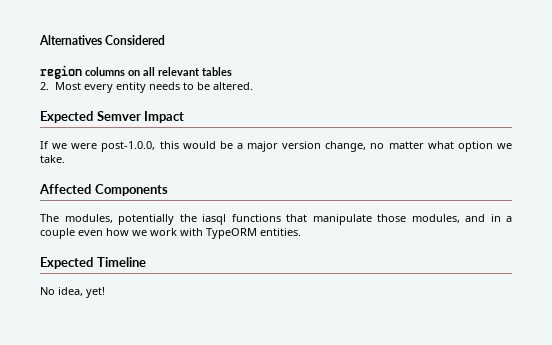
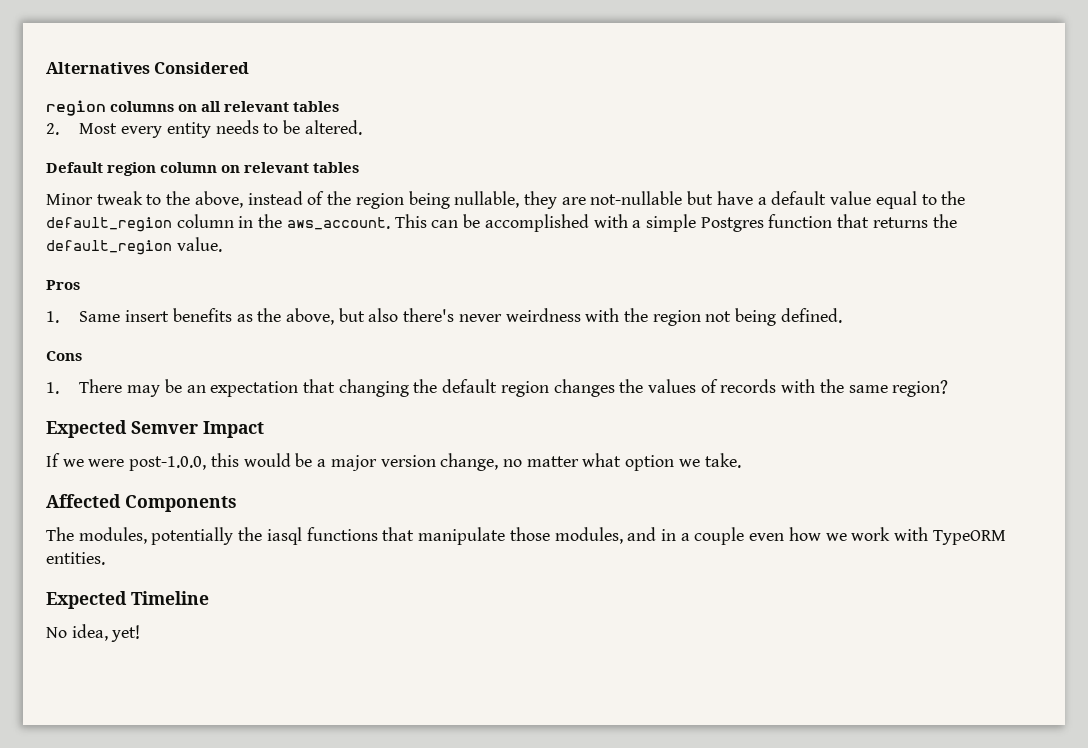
+ Default region column on relevant tables
+ Minor tweak to the above, instead of the region being nullable, they are not-nullable but have a default value equal to the default_region column in the aws_account. This can be accomplished with a simple Postgres function that returns the default_region value.
+ Pros
+ 1. Same insert benefits as the above, but also there's never weirdness with the region not being defined.
+ Cons
+ 1. There may be an expectation that changing the default region changes the values of records with the same region?

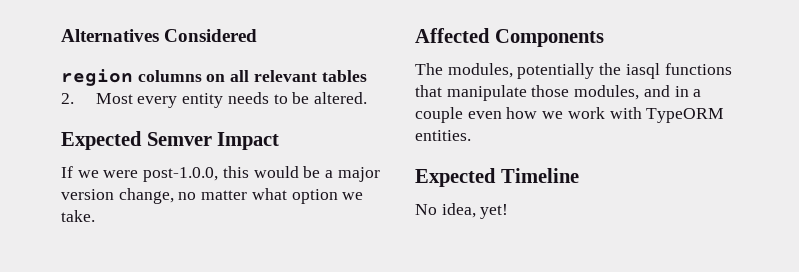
- Default region column on relevant tables
- Minor tweak to the above, instead of the region being nullable, they are not-nullable but have a default value equal to the default_region column in the aws_account. This can be accomplished with a simple Postgres function that returns the default_region value.
- Pros
- 1. Same insert benefits as the above, but also there's never weirdness with the region not being defined.
- Cons
- 1. There may be an expectation that changing the default region changes the values of records with the same region?

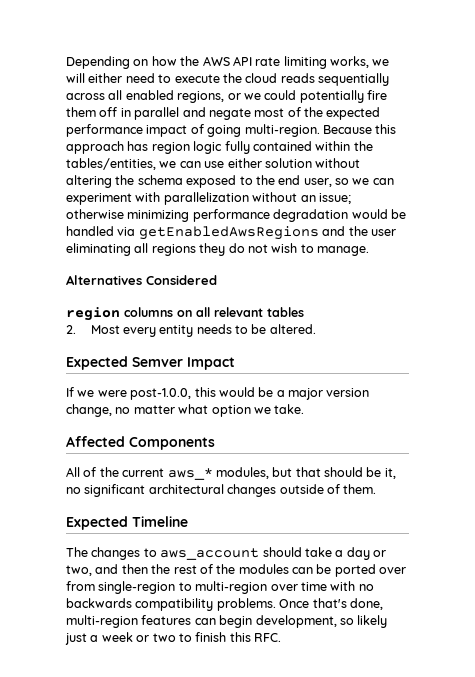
+ Depending on how the AWS API rate limiting works, we will either need to execute the cloud reads sequentially across all enabled regions, or we could potentially fire them off in parallel and negate most of the expected performance impact of going multi-region. Because this approach has region logic fully contained within the tables/entities, we can use either solution without altering the schema exposed to the end user, so we can experiment with parallelization without an issue; otherwise minimizing performance degradation would be handled via getEnabledAwsRegions and the user eliminating all regions they do not wish to manage.
- The modules, potentially the iasql functions that manipulate those modules, and in a couple even how we work with TypeORM entities.
+ All of the current aws_* modules, but that should be it, no significant architectural changes outside of them.
  Expected Timeline
- No idea, yet!
+ The changes to aws_account should take a day or two, and then the rest of the modules can be ported over from single-region to multi-region over time with no backwards compatibility problems. Once that's done, multi-region features can begin development, so likely just a week or two to finish this RFC.

